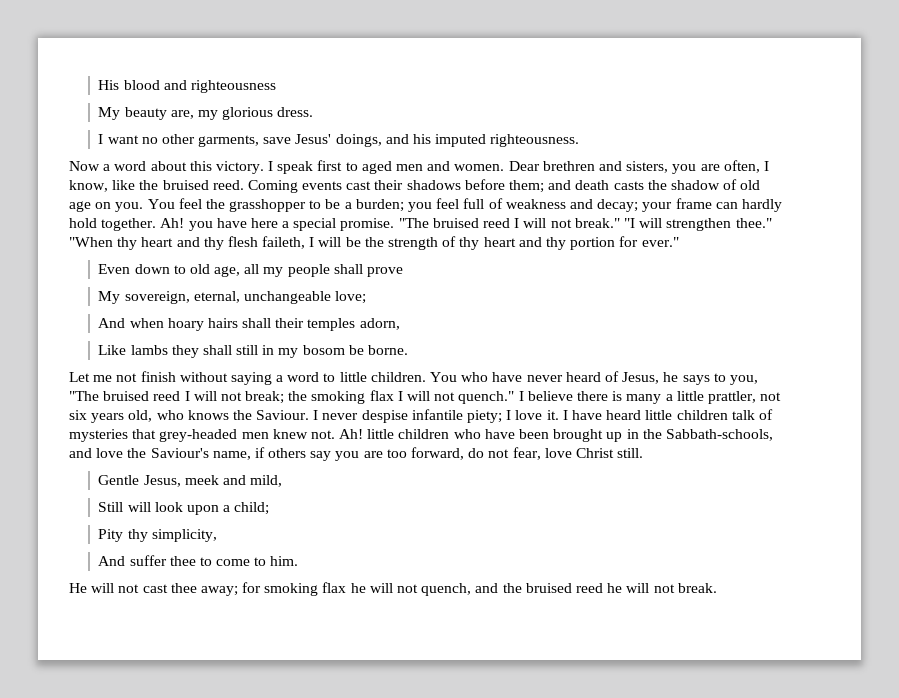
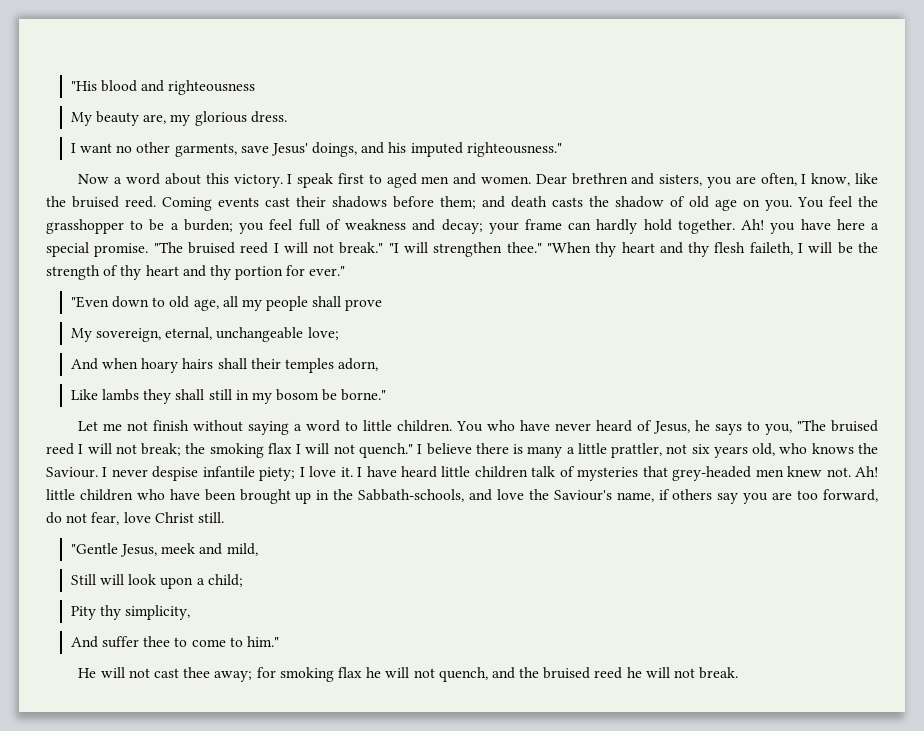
- His blood and righteousness
+ "His blood and righteousness
- I want no other garments, save Jesus' doings, and his imputed righteousness.
+ I want no other garments, save Jesus' doings, and his imputed righteousness."
- Even down to old age, all my people shall prove
+ "Even down to old age, all my people shall prove
- Like lambs they shall still in my bosom be borne.
+ Like lambs they shall still in my bosom be borne."
- Gentle Jesus, meek and mild,
+ "Gentle Jesus, meek and mild,
- And suffer thee to come to him.
+ And suffer thee to come to him."

